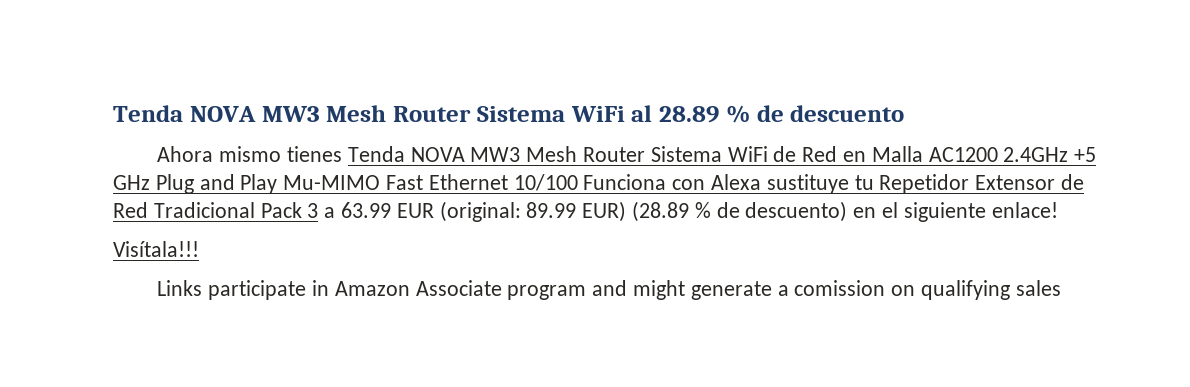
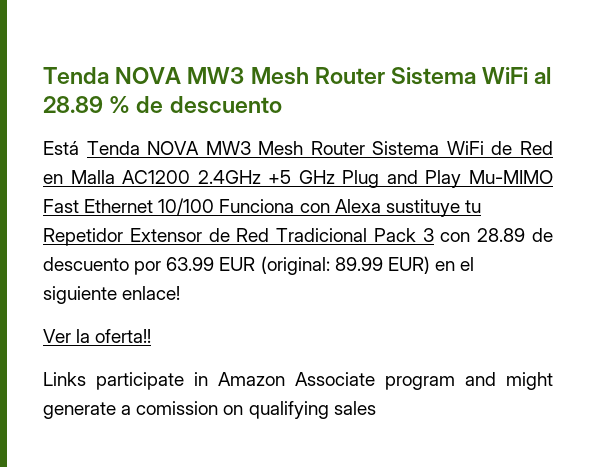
- Ahora mismo tienes Tenda NOVA MW3 Mesh Router Sistema WiFi de Red en Malla AC1200 2.4GHz +5 GHz Plug and Play Mu-MIMO Fast Ethernet 10/100 Funciona con Alexa sustituye tu Repetidor Extensor de Red Tradicional Pack 3 a 63.99 EUR (original: 89.99 EUR) (28.89 % de descuento) en el siguiente enlace!
+ Está Tenda NOVA MW3 Mesh Router Sistema WiFi de Red en Malla AC1200 2.4GHz +5 GHz Plug and Play Mu-MIMO Fast Ethernet 10/100 Funciona con Alexa sustituye tu Repetidor Extensor de Red Tradicional Pack 3 con 28.89 de descuento por 63.99 EUR (original: 89.99 EUR) en el siguiente enlace!
- Visítala!!!
+ Ver la oferta!!

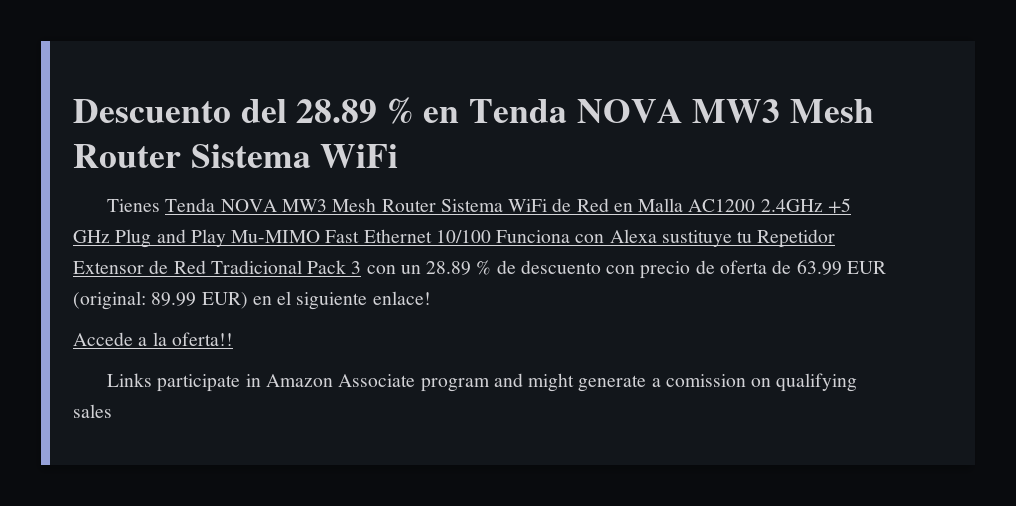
- Tenda NOVA MW3 Mesh Router Sistema WiFi al 28.89 % de descuento
- Está Tenda NOVA MW3 Mesh Router Sistema WiFi de Red en Malla AC1200 2.4GHz +5 GHz Plug and Play Mu-MIMO Fast Ethernet 10/100 Funciona con Alexa sustituye tu Repetidor Extensor de Red Tradicional Pack 3 con 28.89 de descuento por 63.99 EUR (original: 89.99 EUR) en el siguiente enlace!
+ Descuento del 28.89 % en Tenda NOVA MW3 Mesh Router Sistema WiFi
+ Tienes Tenda NOVA MW3 Mesh Router Sistema WiFi de Red en Malla AC1200 2.4GHz +5 GHz Plug and Play Mu-MIMO Fast Ethernet 10/100 Funciona con Alexa sustituye tu Repetidor Extensor de Red Tradicional Pack 3 con un 28.89 % de descuento con precio de oferta de 63.99 EUR (original: 89.99 EUR) en el siguiente enlace!
- Ver la oferta!!
+ Accede a la oferta!!

